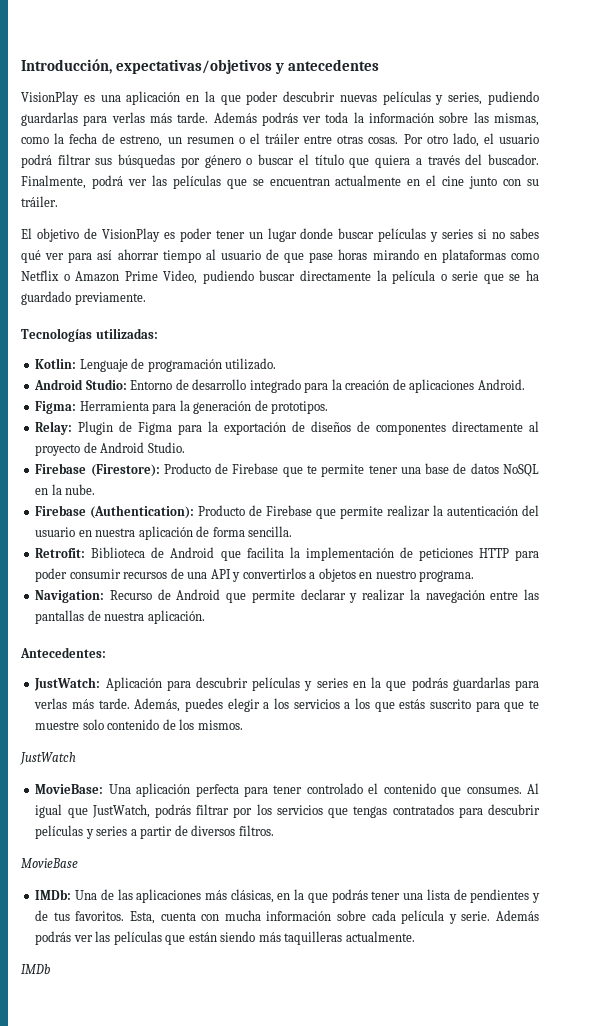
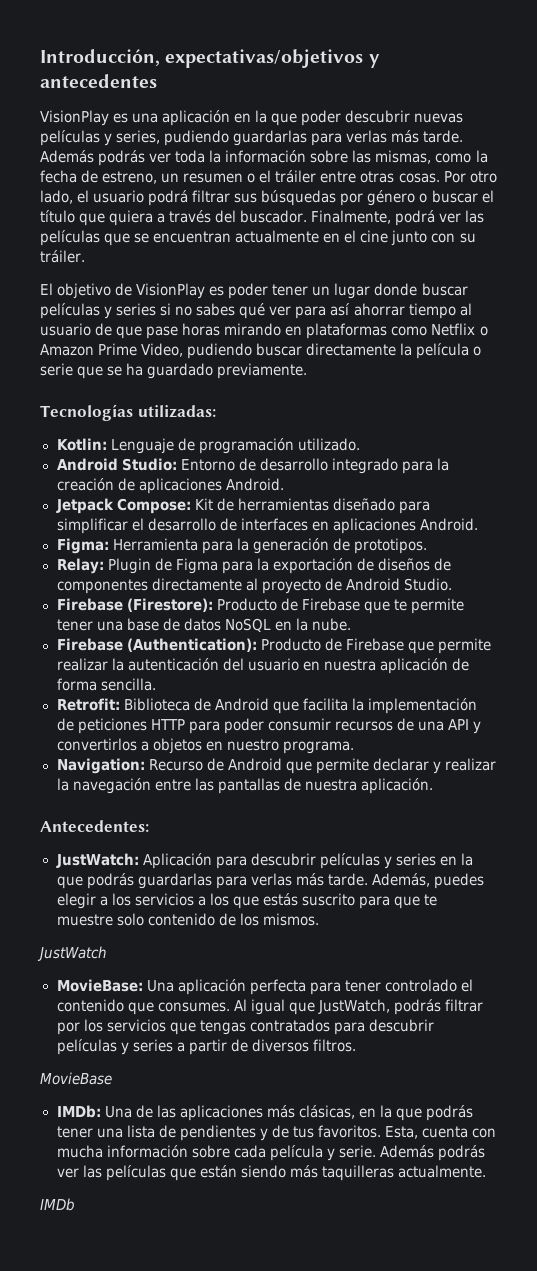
+ Jetpack Compose: Kit de herramientas diseñado para simplificar el desarrollo de interfaces en aplicaciones Android.

